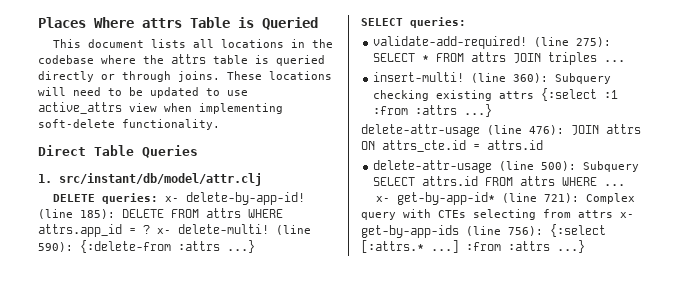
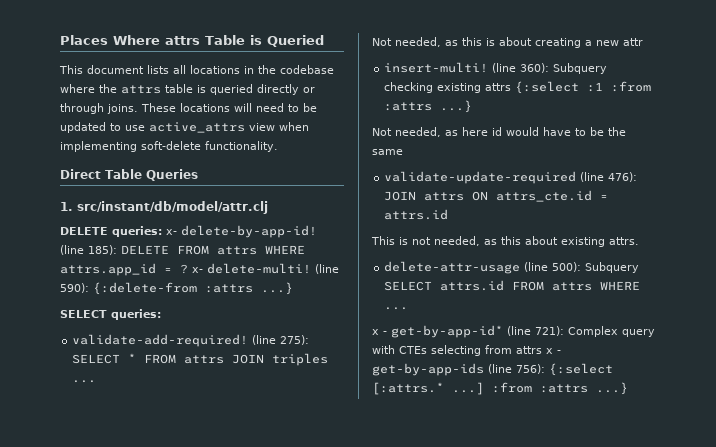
+ Not needed, as this is about creating a new attr
- delete-attr-usage (line 476): JOIN attrs ON attrs_cte.id = attrs.id
+ Not needed, as here id would have to be the same
+ validate-update-required (line 476): JOIN attrs ON attrs_cte.id = attrs.id
+ This is not needed, as this about existing attrs.
- x- get-by-app-id* (line 721): Complex query with CTEs selecting from attrs x- get-by-app-ids (line 756): {:select [:attrs.* ...] :from :attrs ...}
+ x - get-by-app-id* (line 721): Complex query with CTEs selecting from attrs x - get-by-app-ids (line 756): {:select [:attrs.* ...] :from :attrs ...}

